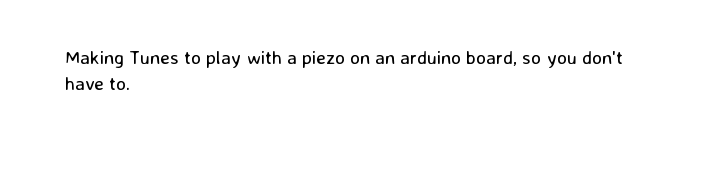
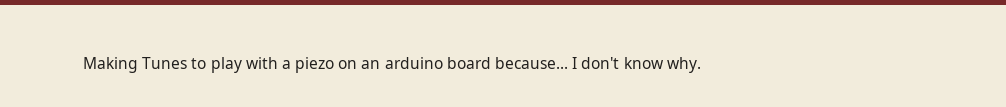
- Making Tunes to play with a piezo on an arduino board, so you don't have to.
+ Making Tunes to play with a piezo on an arduino board because... I don't know why.

